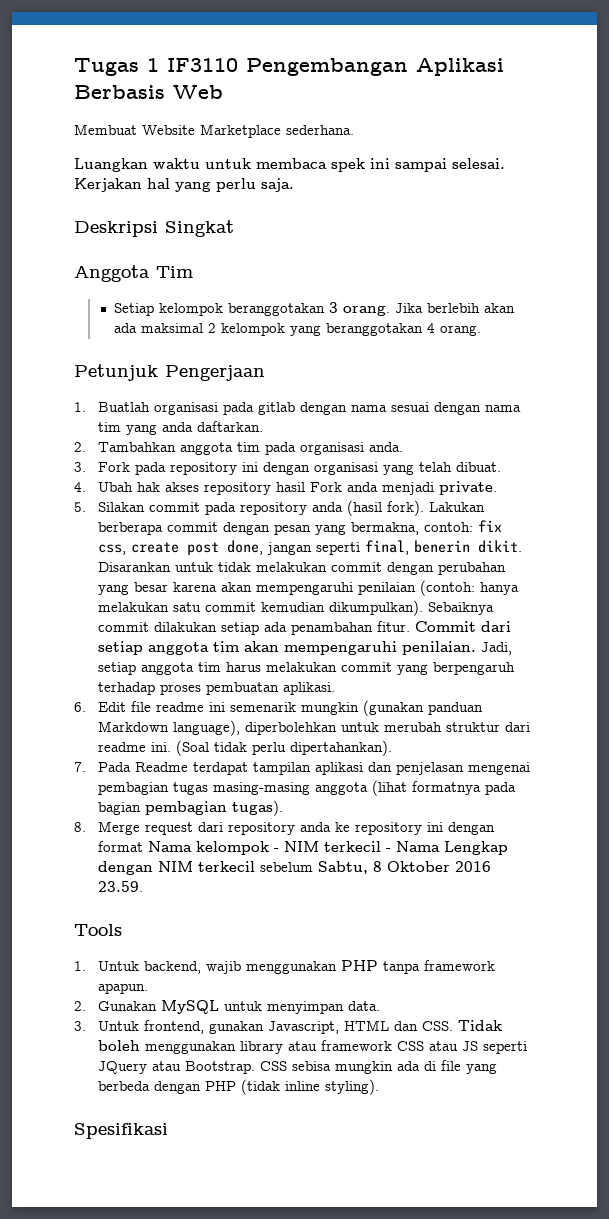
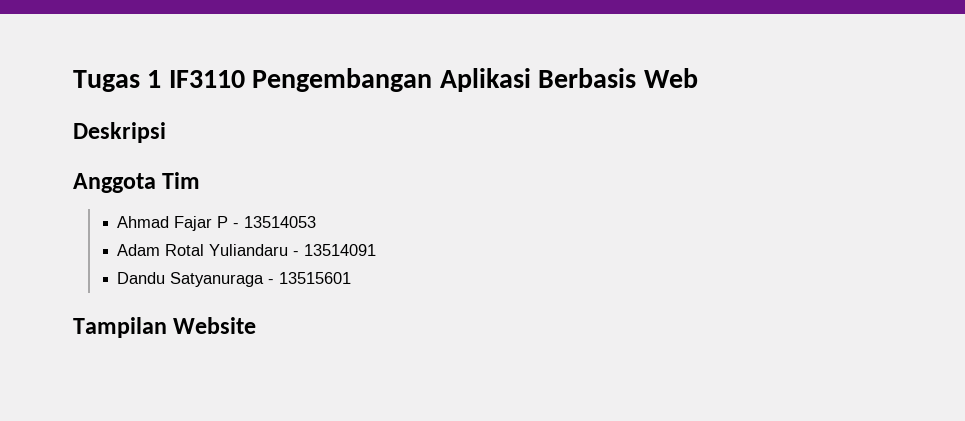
- Membuat Website Marketplace sederhana.
- Luangkan waktu untuk membaca spek ini sampai selesai. Kerjakan hal yang perlu saja.
- Deskripsi Singkat
+ Deskripsi
- Setiap kelompok beranggotakan 3 orang. Jika berlebih akan ada maksimal 2 kelompok yang beranggotakan 4 orang.
- Petunjuk Pengerjaan
- 1. Buatlah organisasi pada gitlab dengan nama sesuai dengan nama tim yang anda daftarkan.
- 2. Tambahkan anggota tim pada organisasi anda.
- 3. Fork pada repository ini dengan organisasi yang telah dibuat.
- 4. Ubah hak akses repository hasil Fork anda menjadi private.
- 5. Silakan commit pada repository anda (hasil fork). Lakukan berberapa commit dengan pesan yang bermakna, contoh: fix css, create post done, jangan seperti final, benerin dikit. Disarankan untuk tidak melakukan commit dengan perubahan yang besar karena akan mempengaruhi penilaian (contoh: hanya melakukan satu commit kemudian dikumpulkan). Sebaiknya commit dilakukan setiap ada penambahan fitur. Commit dari setiap anggota tim akan mempengaruhi penilaian. Jadi, setiap anggota tim harus melakukan commit yang berpengaruh terhadap proses pembuatan aplikasi.
- 6. Edit file readme ini semenarik mungkin (gunakan panduan Markdown language), diperbolehkan untuk merubah struktur dari readme ini. (Soal tidak perlu dipertahankan).
- 7. Pada Readme terdapat tampilan aplikasi dan penjelasan mengenai pembagian tugas masing-masing anggota (lihat formatnya pada bagian pembagian tugas).
- 8. Merge request dari repository anda ke repository ini dengan format Nama kelompok - NIM terkecil - Nama Lengkap dengan NIM terkecil sebelum Sabtu, 8 Oktober 2016 23.59.
- Tools
- 1. Untuk backend, wajib menggunakan PHP tanpa framework apapun.
- 2. Gunakan MySQL untuk menyimpan data.
- 3. Untuk frontend, gunakan Javascript, HTML dan CSS. Tidak boleh menggunakan library atau framework CSS atau JS seperti JQuery atau Bootstrap. CSS sebisa mungkin ada di file yang berbeda dengan PHP (tidak inline styling).
- Spesifikasi
+ Ahmad Fajar P - 13514053
+ Adam Rotal Yuliandaru - 13514091
+ Dandu Satyanuraga - 13515601
+ Tampilan Website

